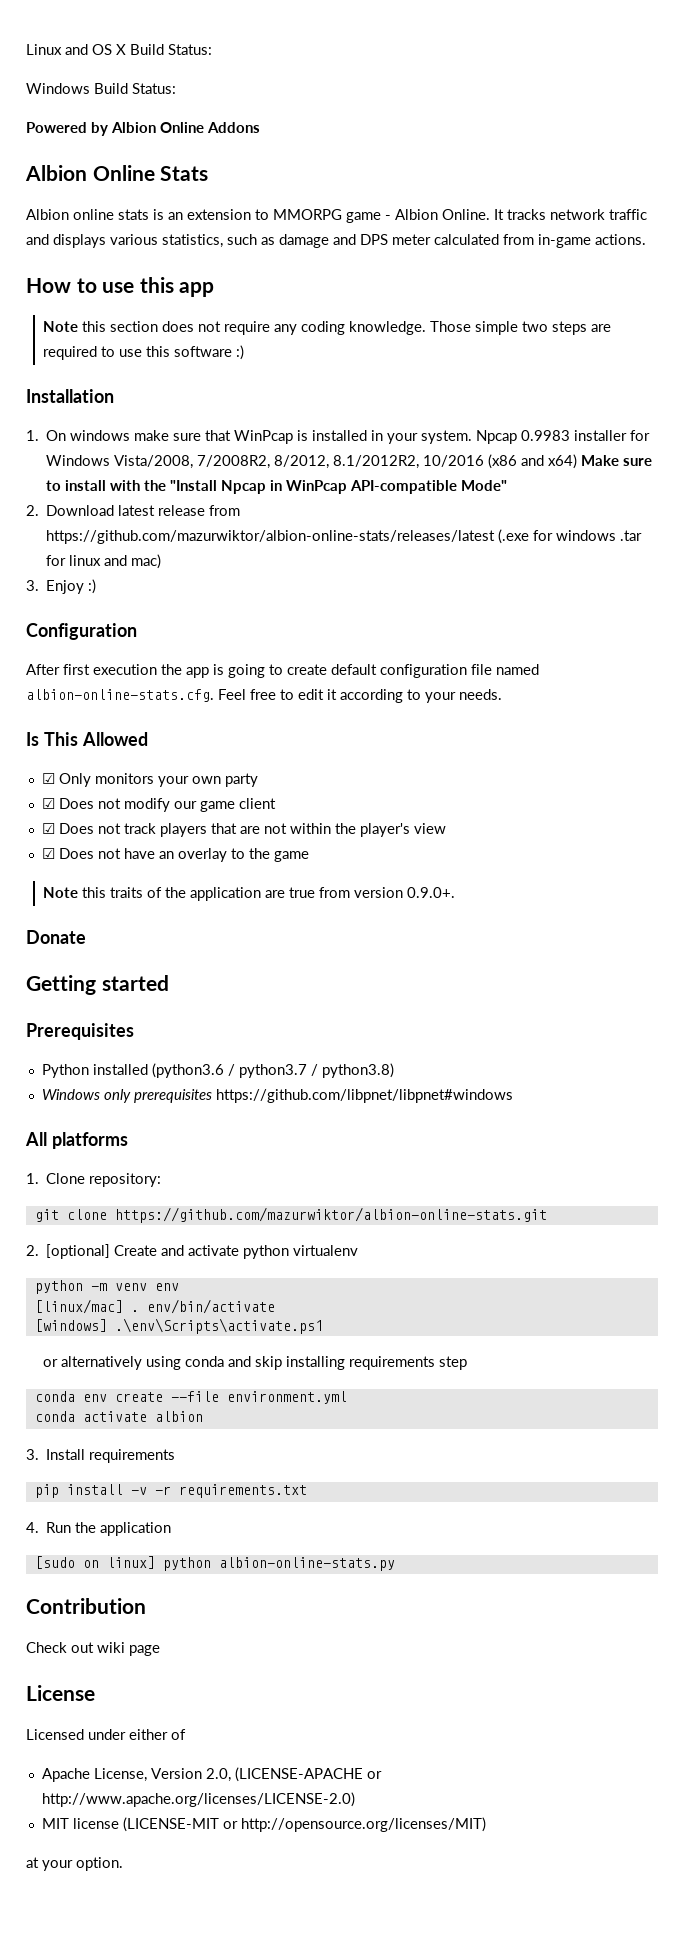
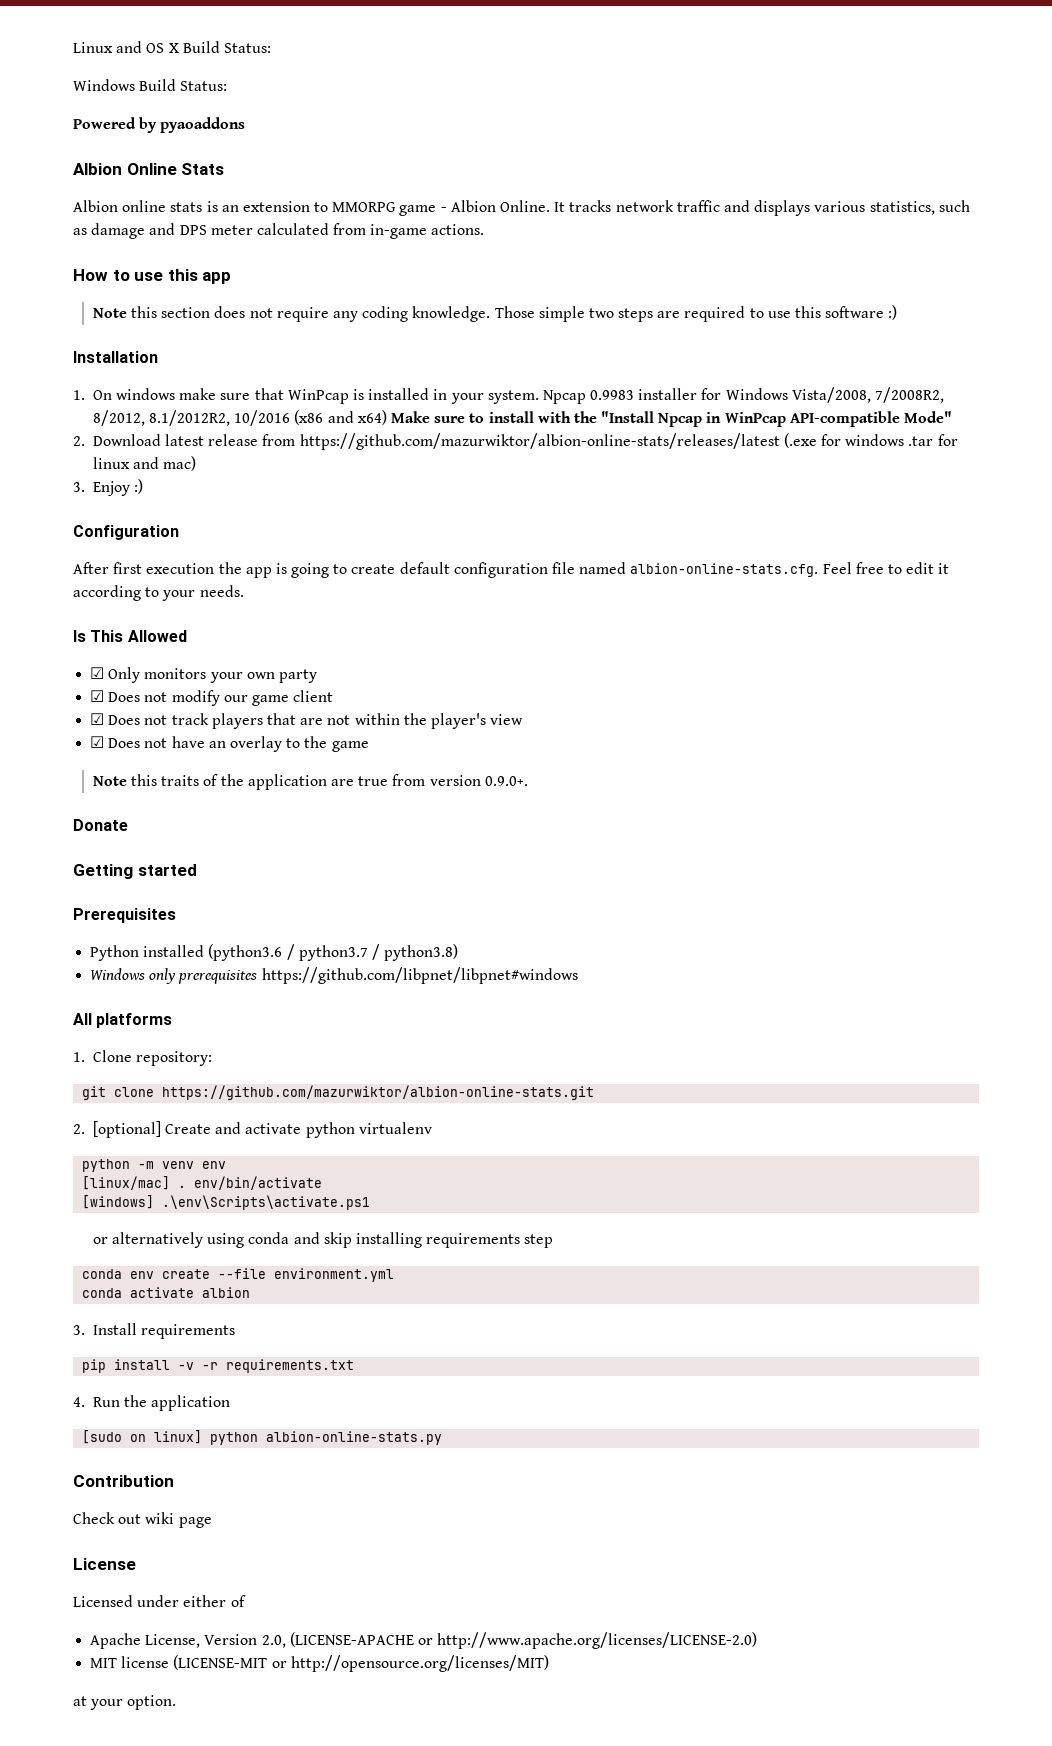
- Powered by Albion Online Addons
+ Powered by pyaoaddons

